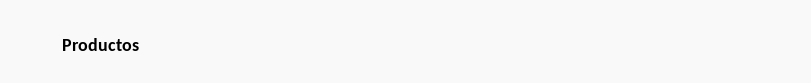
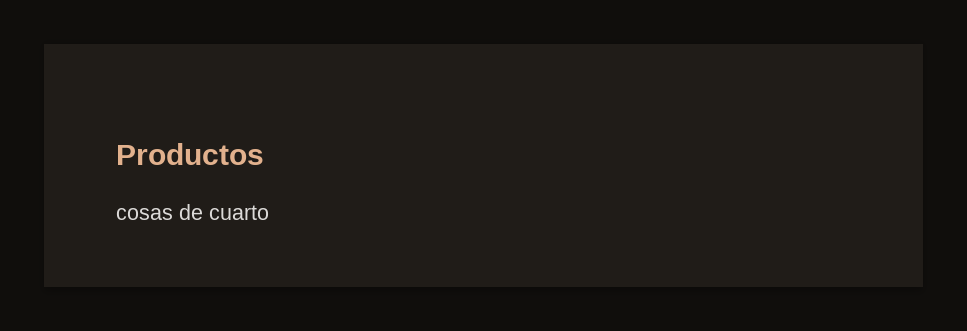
+ cosas de cuarto

